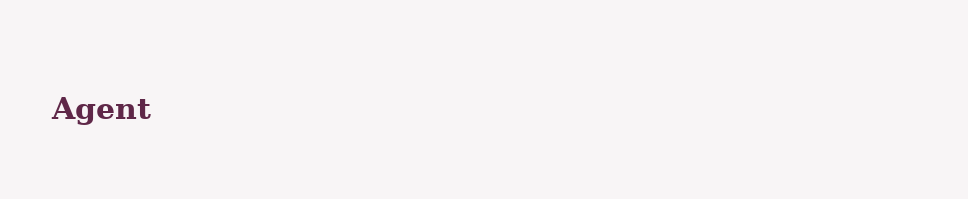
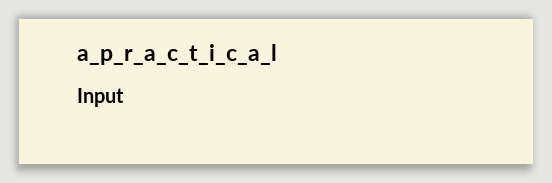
- Agent
+ a_p_r_a_c_t_i_c_a_l
+ Input

